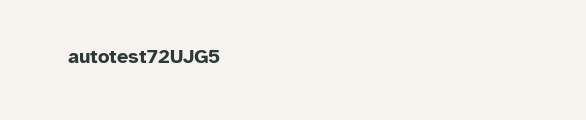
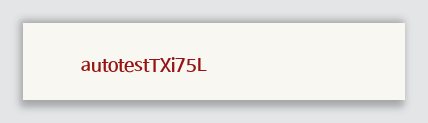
- autotest72UJG5
+ autotestTXi75L

